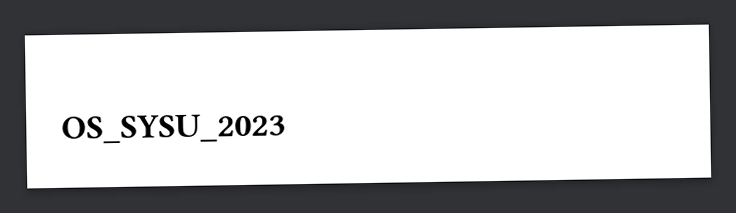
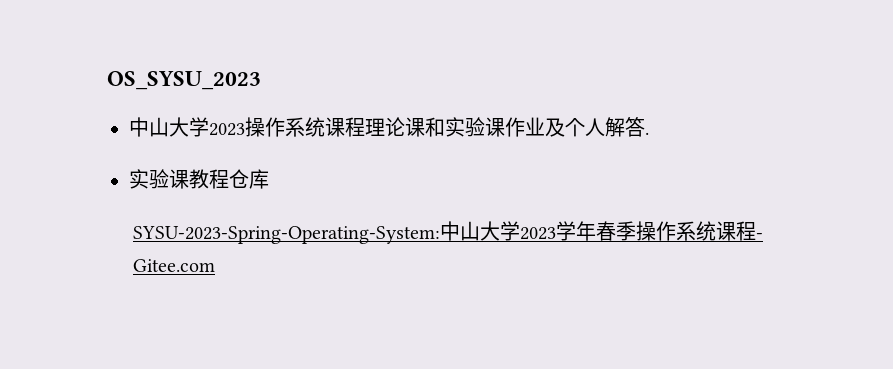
+ 中山大学2023操作系统课程理论课和实验课作业及个人解答.
+ 实验课教程仓库
+ SYSU-2023-Spring-Operating-System:中山大学2023学年春季操作系统课程- Gitee.com

